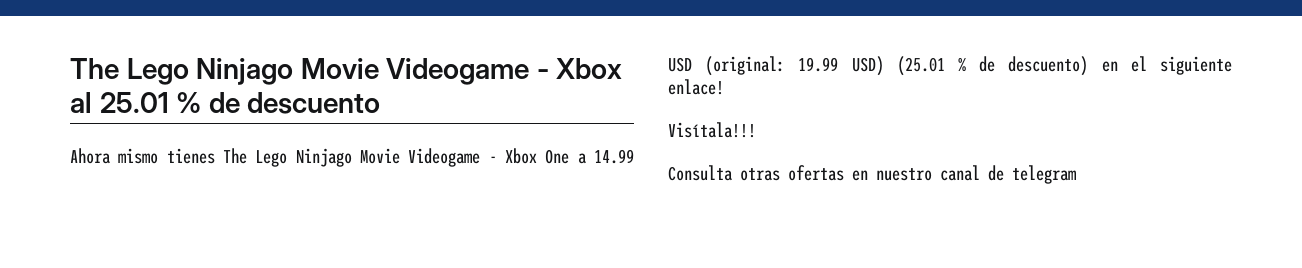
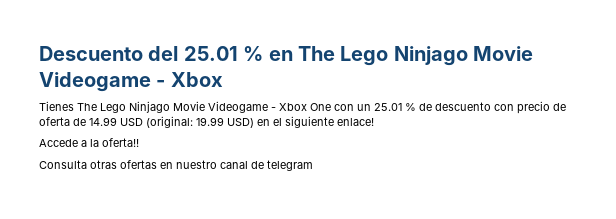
- The Lego Ninjago Movie Videogame - Xbox al 25.01 % de descuento
- Ahora mismo tienes The Lego Ninjago Movie Videogame - Xbox One a 14.99 USD (original: 19.99 USD) (25.01 % de descuento) en el siguiente enlace!
+ Descuento del 25.01 % en The Lego Ninjago Movie Videogame - Xbox
+ Tienes The Lego Ninjago Movie Videogame - Xbox One con un 25.01 % de descuento con precio de oferta de 14.99 USD (original: 19.99 USD) en el siguiente enlace!
- Visítala!!!
+ Accede a la oferta!!

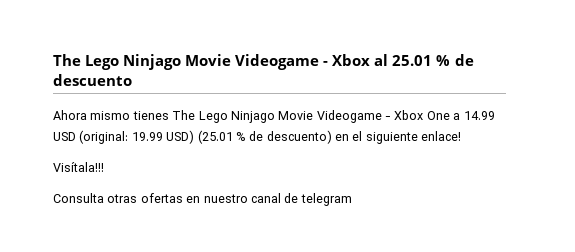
- Descuento del 25.01 % en The Lego Ninjago Movie Videogame - Xbox
- Tienes The Lego Ninjago Movie Videogame - Xbox One con un 25.01 % de descuento con precio de oferta de 14.99 USD (original: 19.99 USD) en el siguiente enlace!
+ The Lego Ninjago Movie Videogame - Xbox al 25.01 % de descuento
+ Ahora mismo tienes The Lego Ninjago Movie Videogame - Xbox One a 14.99 USD (original: 19.99 USD) (25.01 % de descuento) en el siguiente enlace!
- Accede a la oferta!!
+ Visítala!!!

